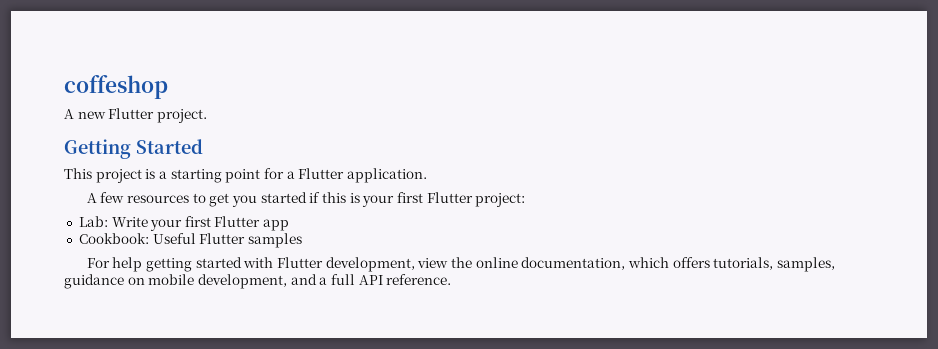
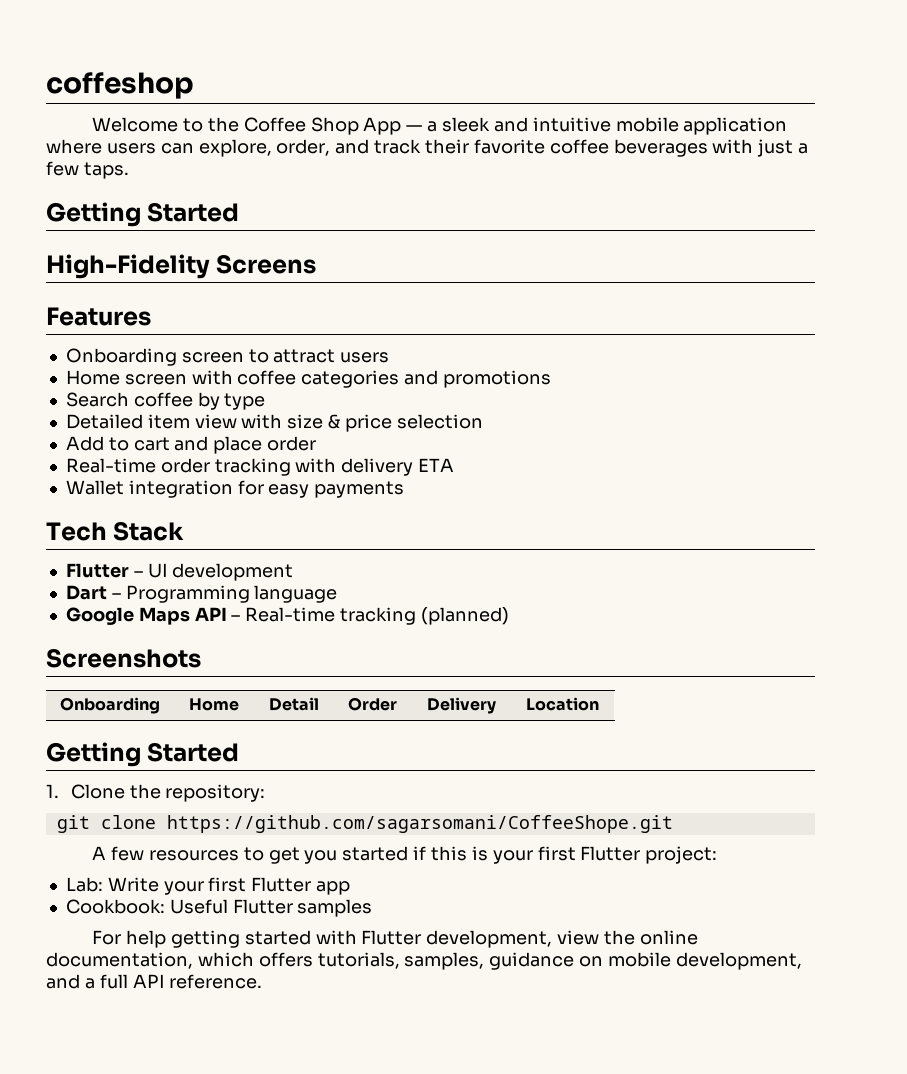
- A new Flutter project.
+ Welcome to the Coffee Shop App — a sleek and intuitive mobile application where users can explore, order, and track their favorite coffee beverages with just a few taps.
  Getting Started
- This project is a starting point for a Flutter application.
+ High-Fidelity Screens
+ Features
+ Onboarding screen to attract users
+ Home screen with coffee categories and promotions
+ Search coffee by type
+ Detailed item view with size & price selection
+ Add to cart and place order
+ Real-time order tracking with delivery ETA
+ Wallet integration for easy payments
+ Tech Stack
+ Flutter – UI development
+ Dart – Programming language
+ Google Maps API – Real-time tracking (planned)
+ Screenshots
+ Onboarding | Home | Detail | Order | Delivery | Location
+ Getting Started
+ 1. Clone the repository:
+ git clone https://github.com/sagarsomani/CoffeeShope.git

